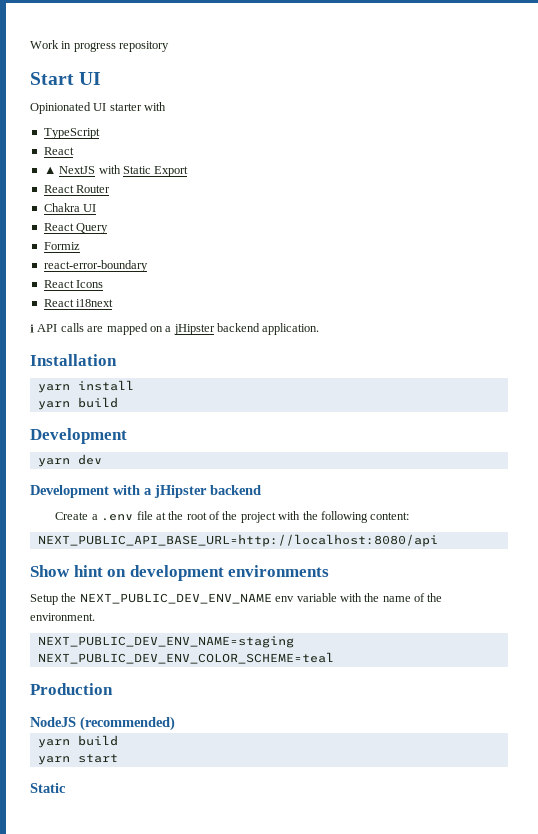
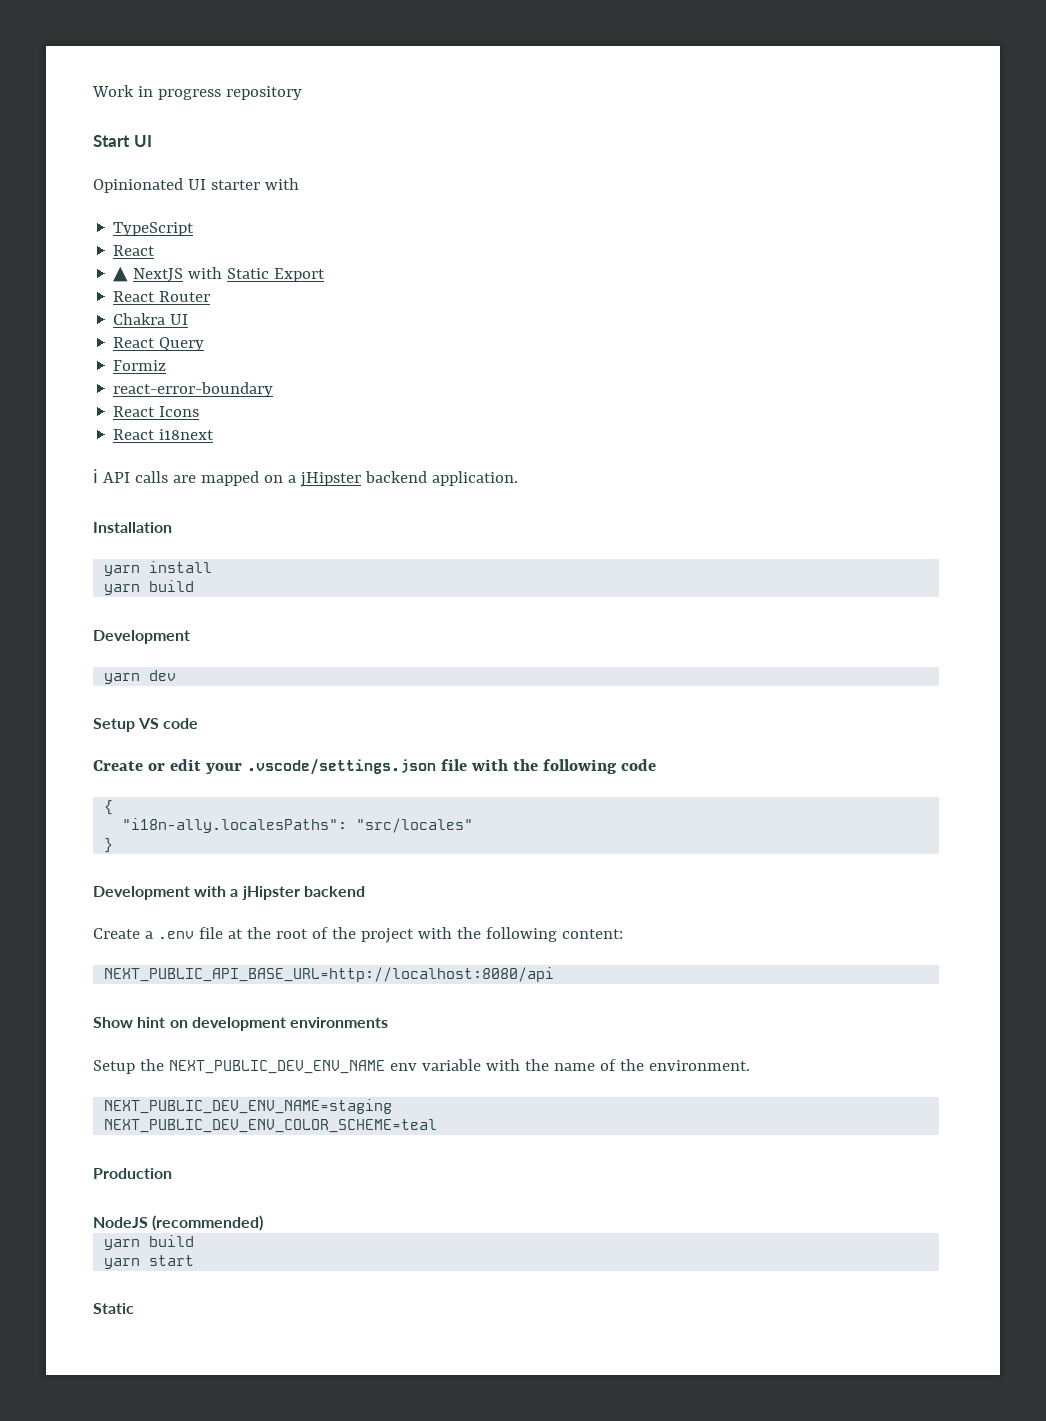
+ Setup VS code
+ Create or edit your .vscode/settings.json file with the following code
+ {
+ "i18n-ally.localesPaths": "src/locales"
+ }

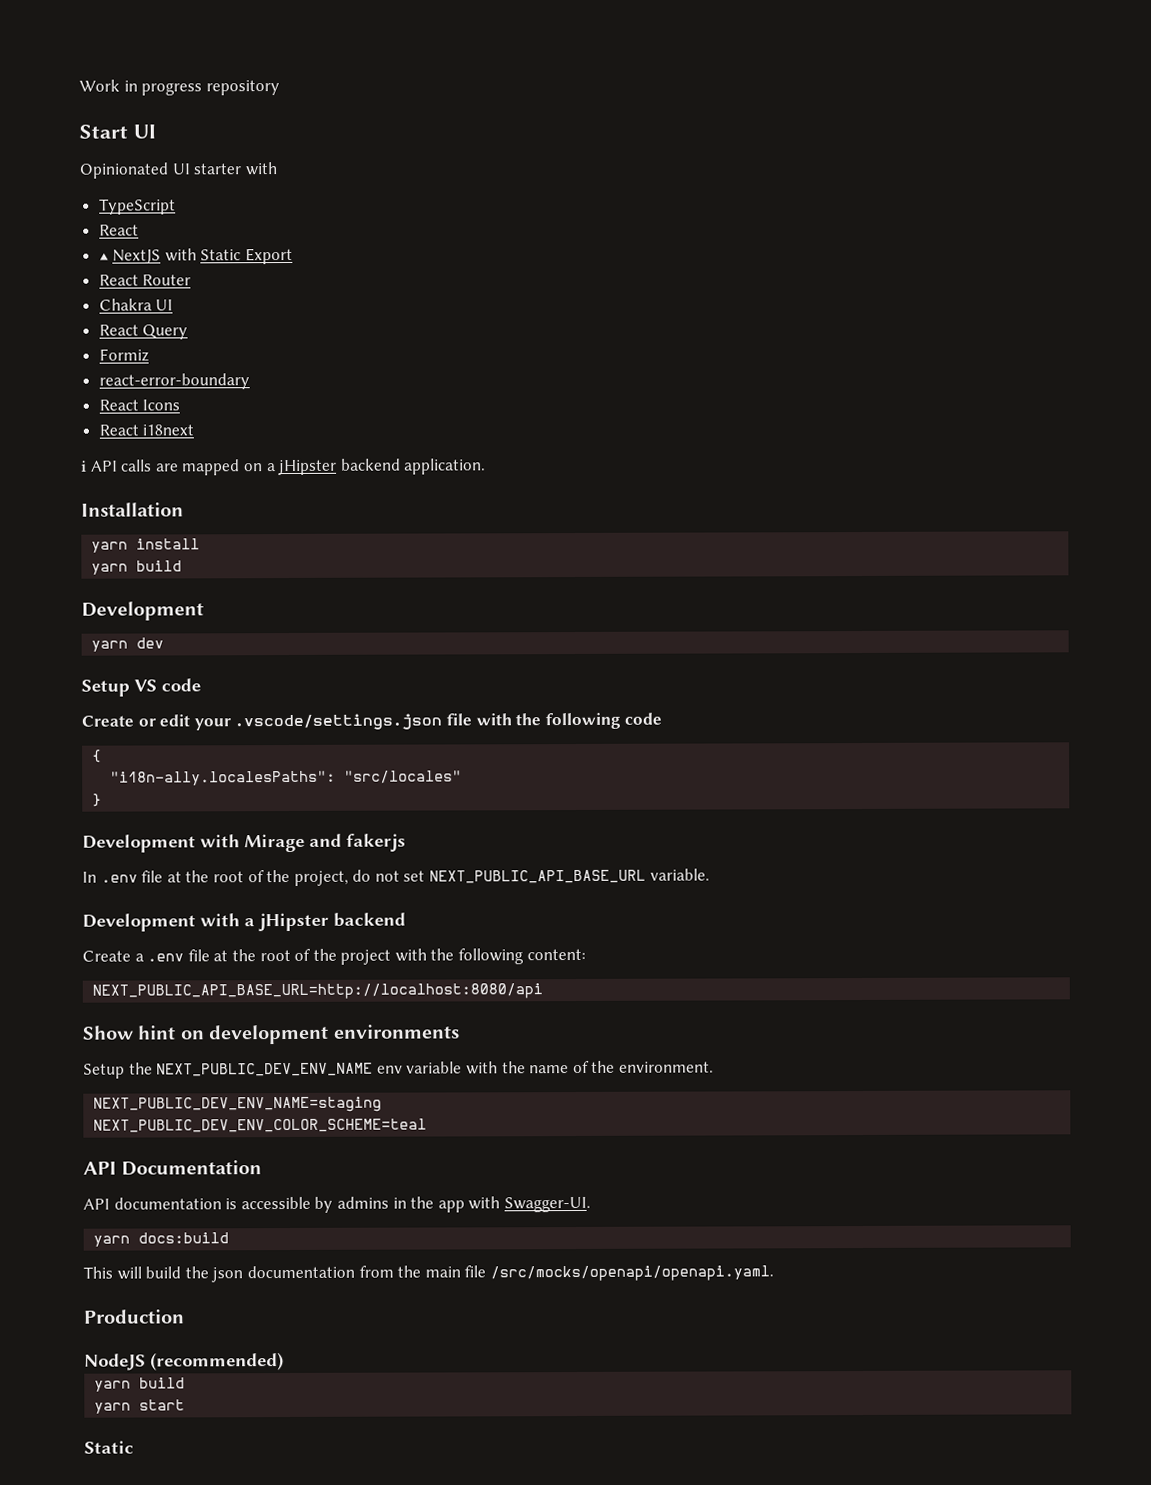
+ Development with Mirage and fakerjs
+ In .env file at the root of the project, do not set NEXT_PUBLIC_API_BASE_URL variable.
+ API Documentation
+ API documentation is accessible by admins in the app with Swagger-UI.
+ yarn docs:build
+ This will build the json documentation from the main file /src/mocks/openapi/openapi.yaml.

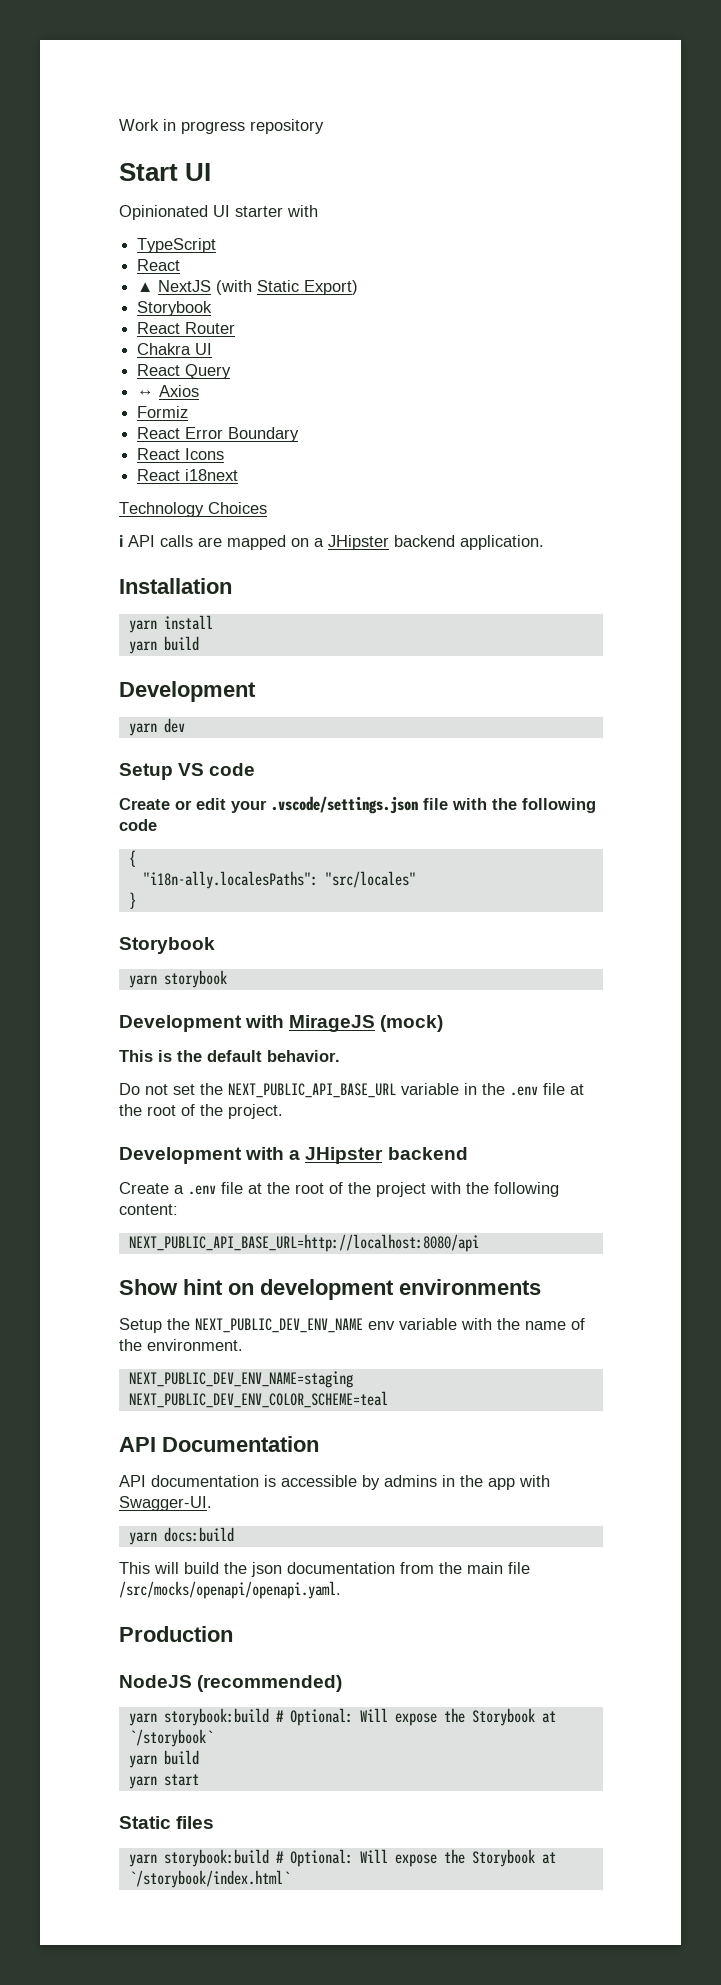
- ▲ NextJS with Static Export
+ ▲ NextJS (with Static Export)
+ Storybook
+ ↔ Axios
- react-error-boundary
+ React Error Boundary
+ Technology Choices
- ℹ API calls are mapped on a jHipster backend application.
+ ℹ API calls are mapped on a JHipster backend application.
  }
- Development with Mirage and fakerjs
- In .env file at the root of the project, do not set NEXT_PUBLIC_API_BASE_URL variable.
+ Storybook
+ yarn storybook
+ Development with MirageJS (mock)
+ This is the default behavior.
+ Do not set the NEXT_PUBLIC_API_BASE_URL variable in the .env file at the root of the project.
- Development with a jHipster backend
+ Development with a JHipster backend
+ yarn storybook:build # Optional: Will expose the Storybook at `/storybook`
  yarn start
- Static
+ Static files
+ yarn storybook:build # Optional: Will expose the Storybook at `/storybook/index.html`

